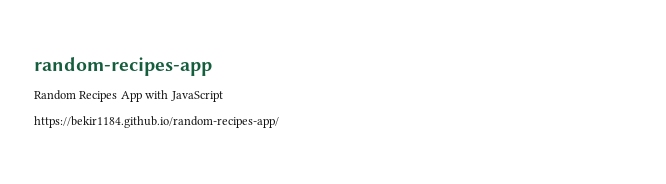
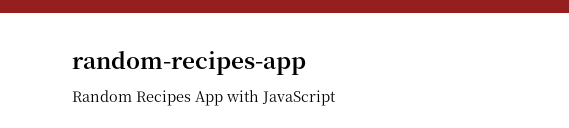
- https://bekir1184.github.io/random-recipes-app/

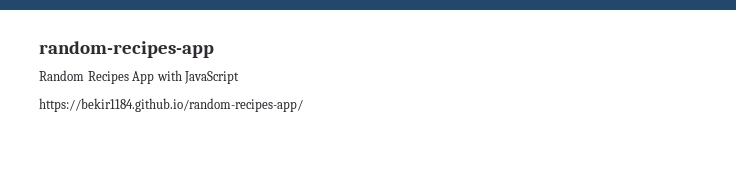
+ https://bekir1184.github.io/random-recipes-app/

